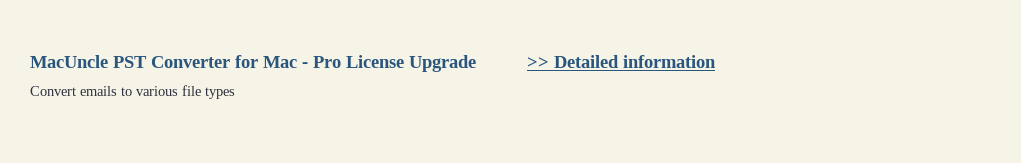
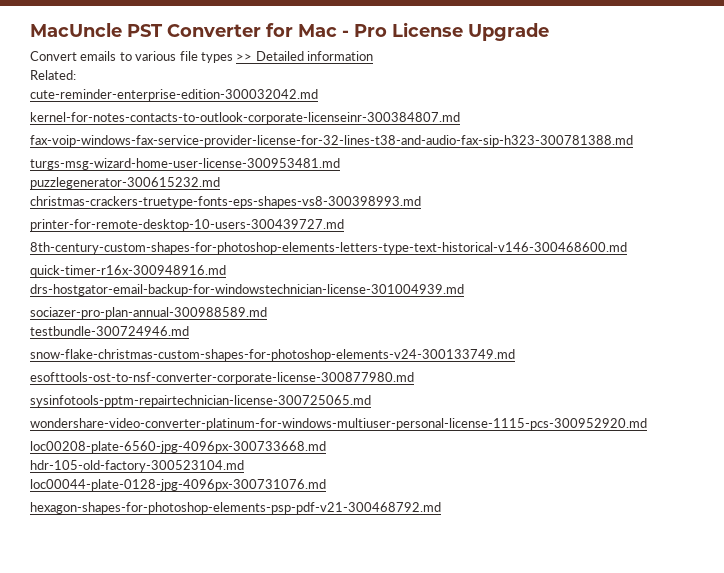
- Convert emails to various file types
- >> Detailed information
+ Convert emails to various file types >> Detailed information
+ Related:
+ cute-reminder-enterprise-edition-300032042.md
+ kernel-for-notes-contacts-to-outlook-corporate-licenseinr-300384807.md
+ fax-voip-windows-fax-service-provider-license-for-32-lines-t38-and-audio-fax-sip-h323-300781388.md
+ turgs-msg-wizard-home-user-license-300953481.md
+ puzzlegenerator-300615232.md
+ christmas-crackers-truetype-fonts-eps-shapes-vs8-300398993.md
+ printer-for-remote-desktop-10-users-300439727.md
+ 8th-century-custom-shapes-for-photoshop-elements-letters-type-text-historical-v146-300468600.md
+ quick-timer-r16x-300948916.md
+ drs-hostgator-email-backup-for-windowstechnician-license-301004939.md
+ sociazer-pro-plan-annual-300988589.md
+ testbundle-300724946.md
+ snow-flake-christmas-custom-shapes-for-photoshop-elements-v24-300133749.md
+ esofttools-ost-to-nsf-converter-corporate-license-300877980.md
+ sysinfotools-pptm-repairtechnician-license-300725065.md
+ wondershare-video-converter-platinum-for-windows-multiuser-personal-license-1115-pcs-300952920.md
+ loc00208-plate-6560-jpg-4096px-300733668.md
+ hdr-105-old-factory-300523104.md
+ loc00044-plate-0128-jpg-4096px-300731076.md
+ hexagon-shapes-for-photoshop-elements-psp-pdf-v21-300468792.md

